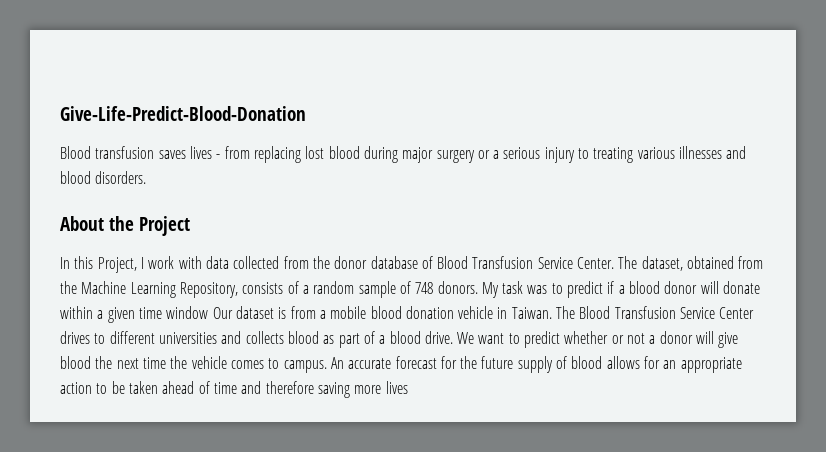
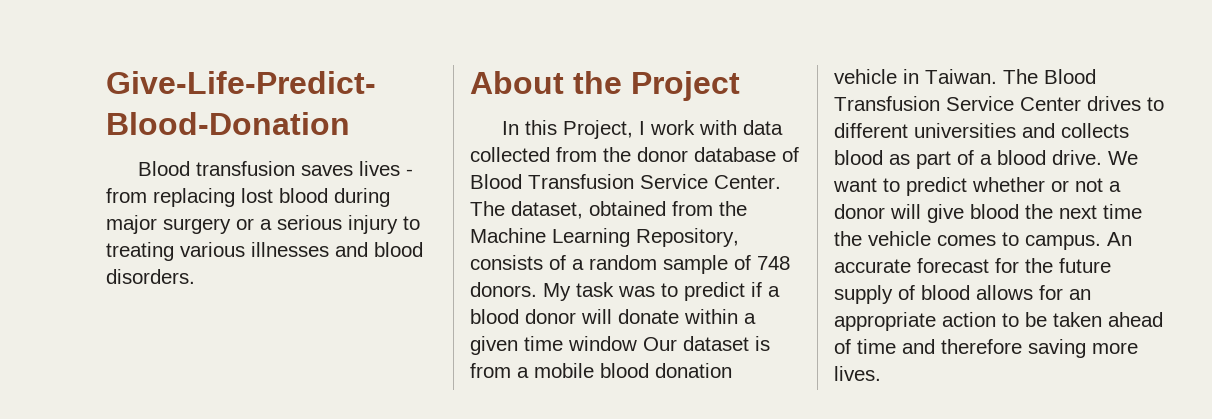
- An accurate forecast for the future supply of blood allows for an appropriate action to be taken ahead of time and therefore saving more lives
+ An accurate forecast for the future supply of blood allows for an appropriate action to be taken ahead of time and therefore saving more lives.

